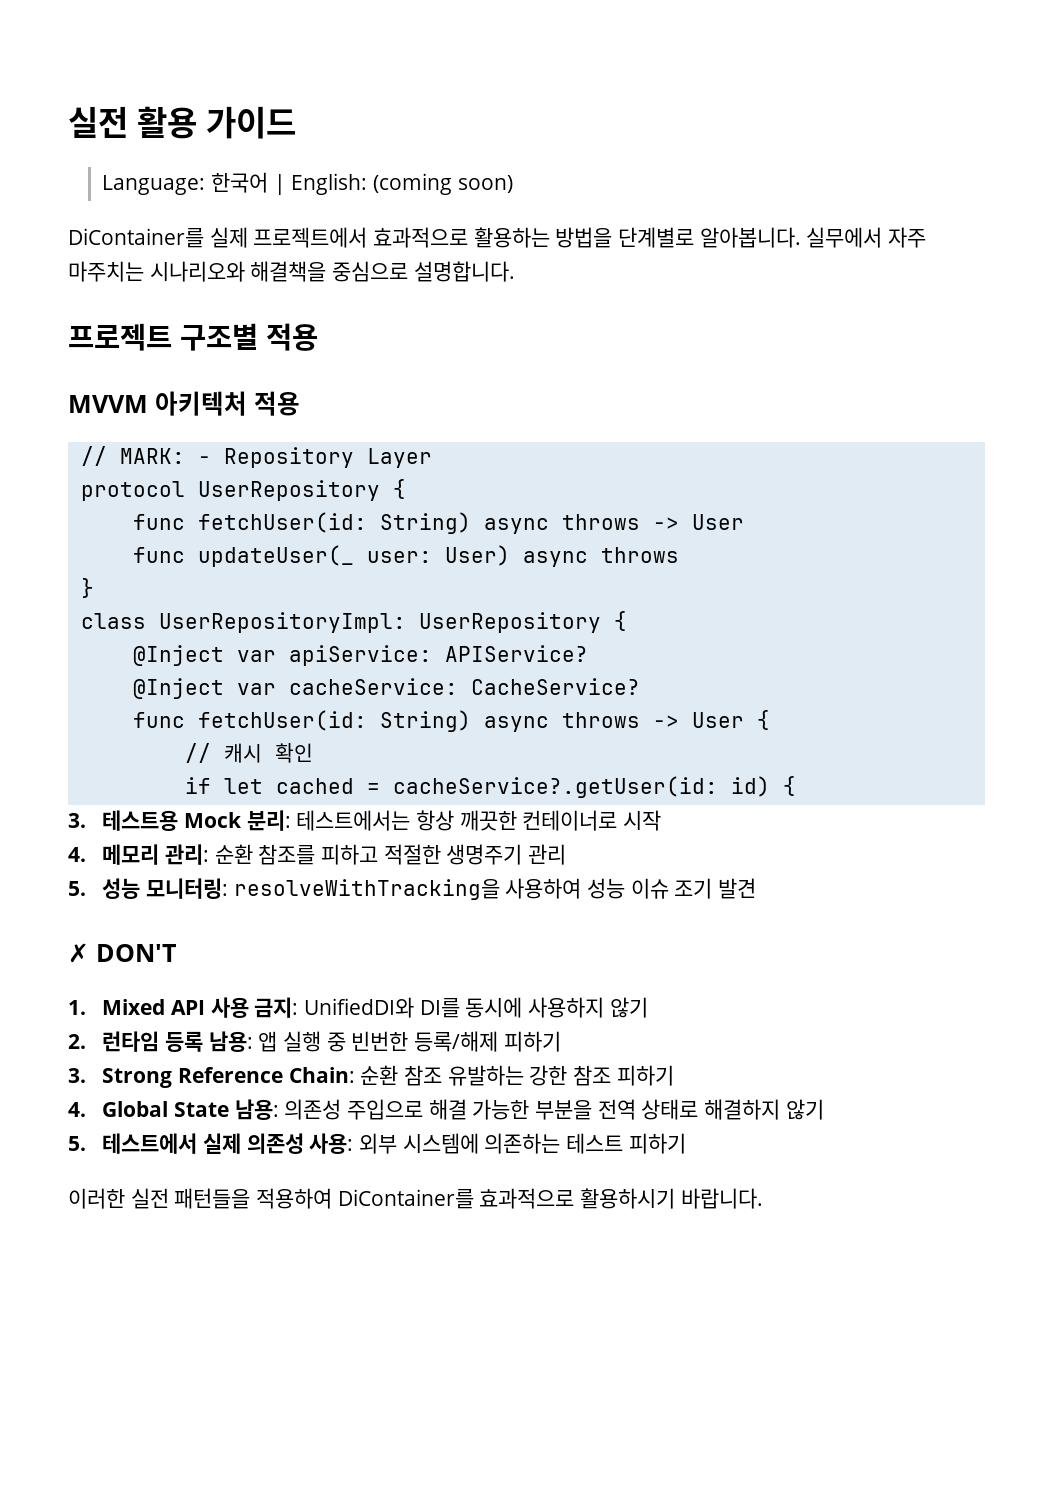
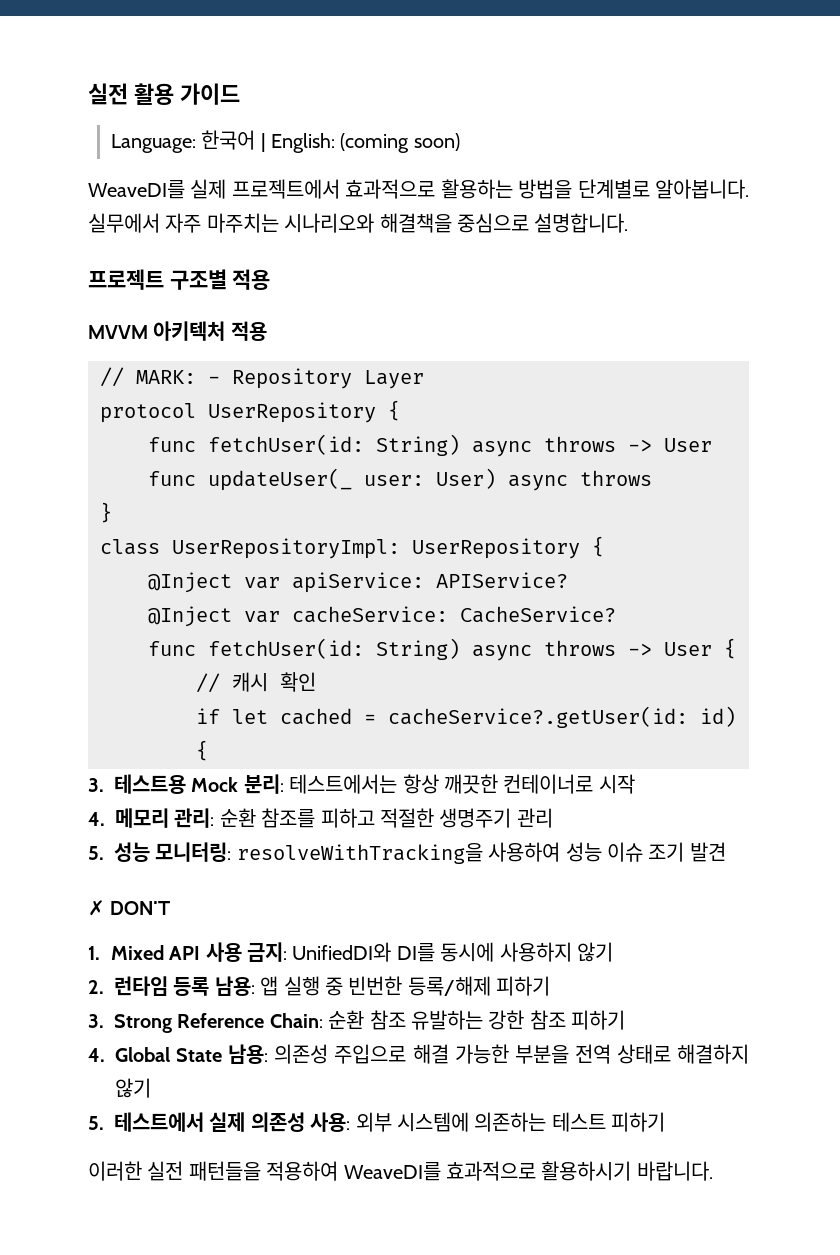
- DiContainer를 실제 프로젝트에서 효과적으로 활용하는 방법을 단계별로 알아봅니다.
+ WeaveDI를 실제 프로젝트에서 효과적으로 활용하는 방법을 단계별로 알아봅니다.
- 이러한 실전 패턴들을 적용하여 DiContainer를 효과적으로 활용하시기 바랍니다.
+ 이러한 실전 패턴들을 적용하여 WeaveDI를 효과적으로 활용하시기 바랍니다.

